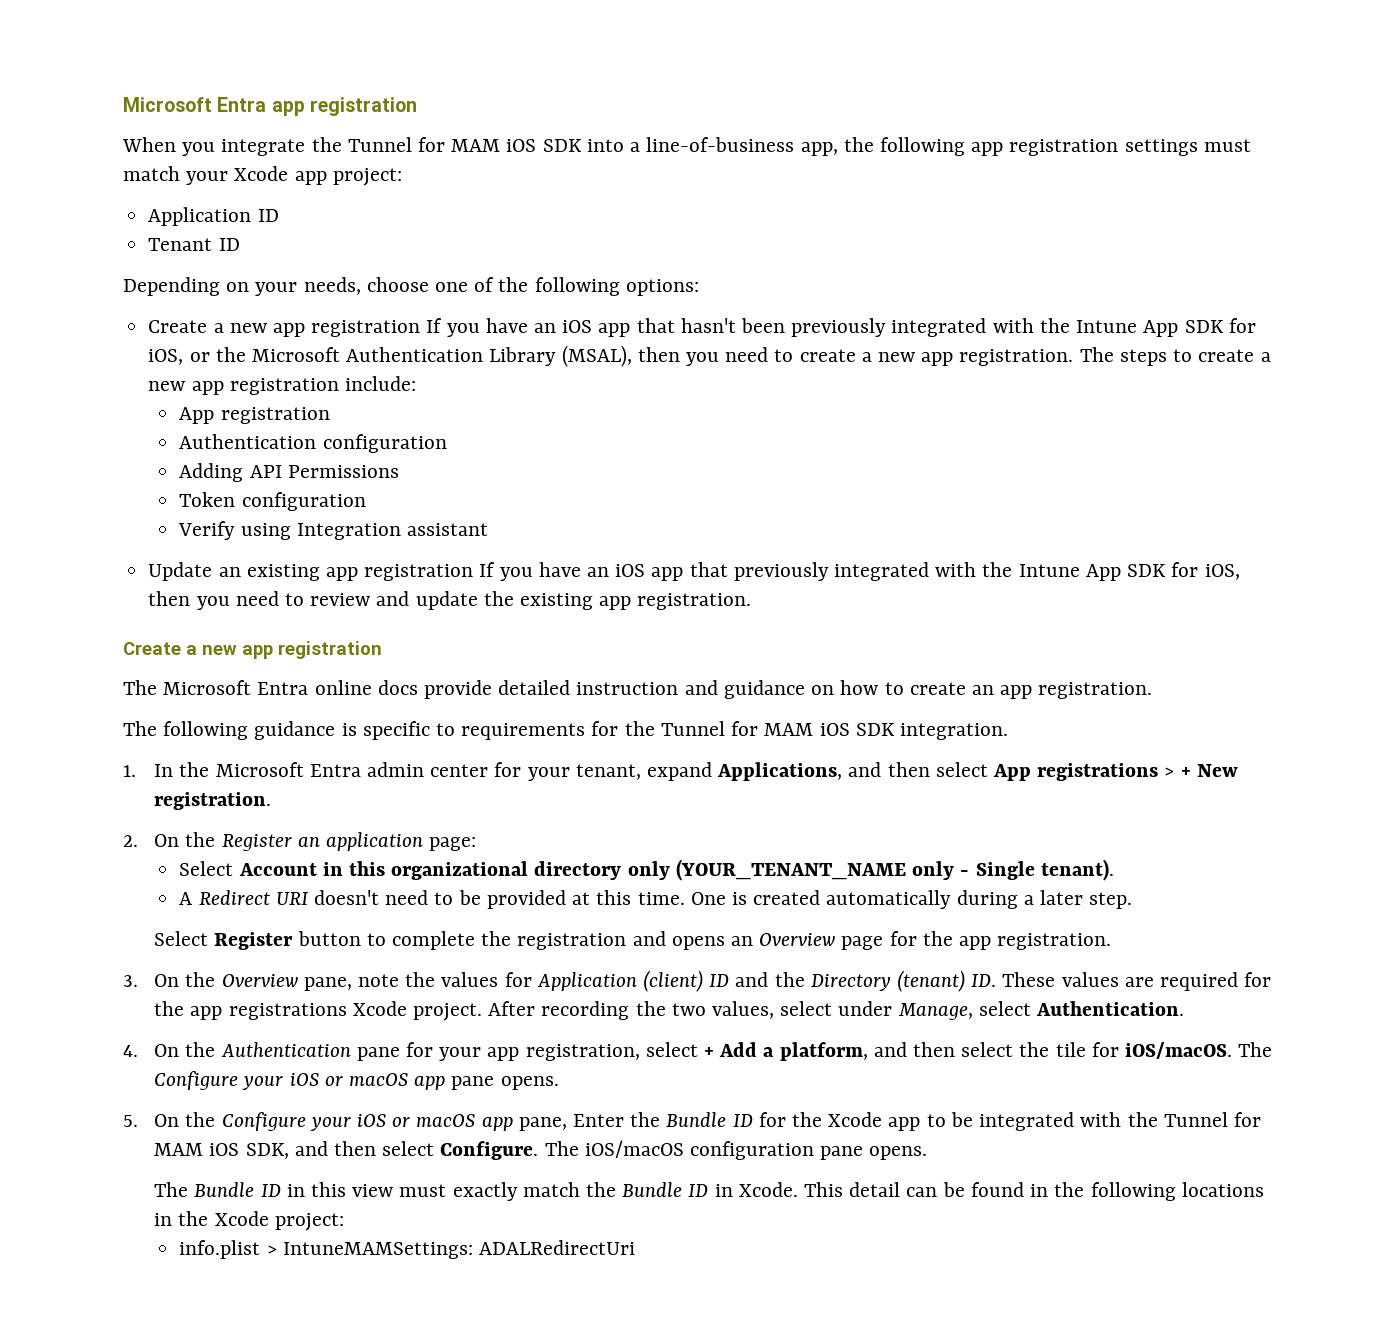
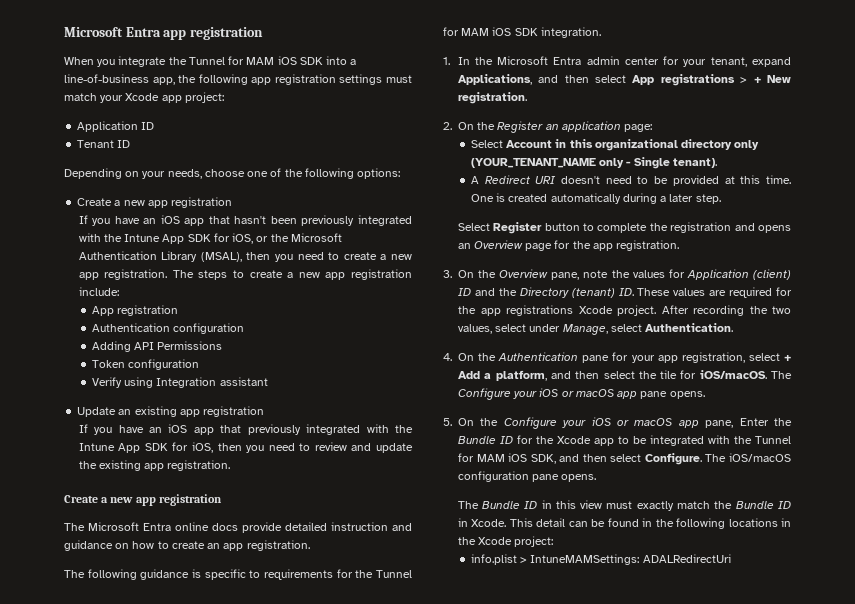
  Depending on your needs, choose one of the following options:
- Create a new app registration If you have an iOS app that hasn't been previously integrated with the Intune App SDK for iOS, or the Microsoft Authentication Library (MSAL), then you need to create a new app registration.
+ Create a new app registration
+ If you have an iOS app that hasn't been previously integrated with the Intune App SDK for iOS, or the Microsoft Authentication Library (MSAL), then you need to create a new app registration.
- Update an existing app registration If you have an iOS app that previously integrated with the Intune App SDK for iOS, then you need to review and update the existing app registration.
+ Update an existing app registration
+ If you have an iOS app that previously integrated with the Intune App SDK for iOS, then you need to review and update the existing app registration.

